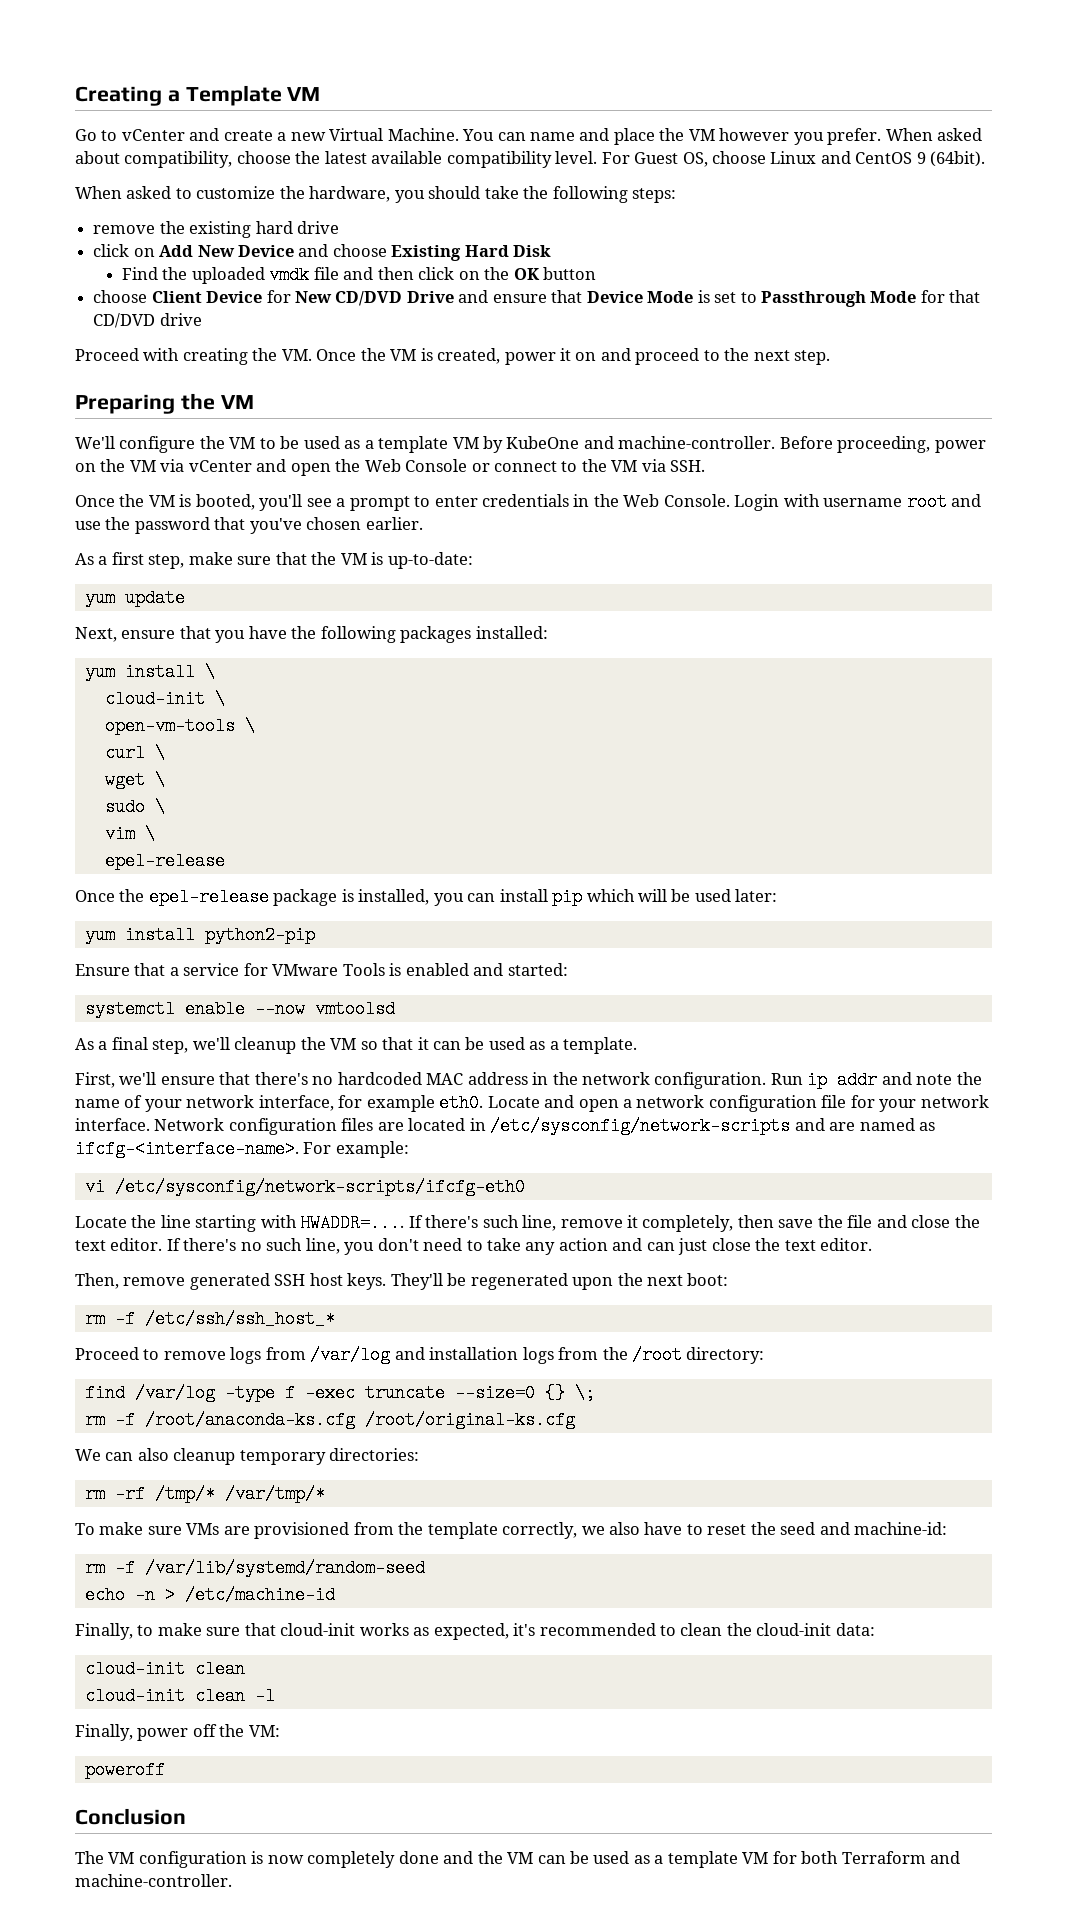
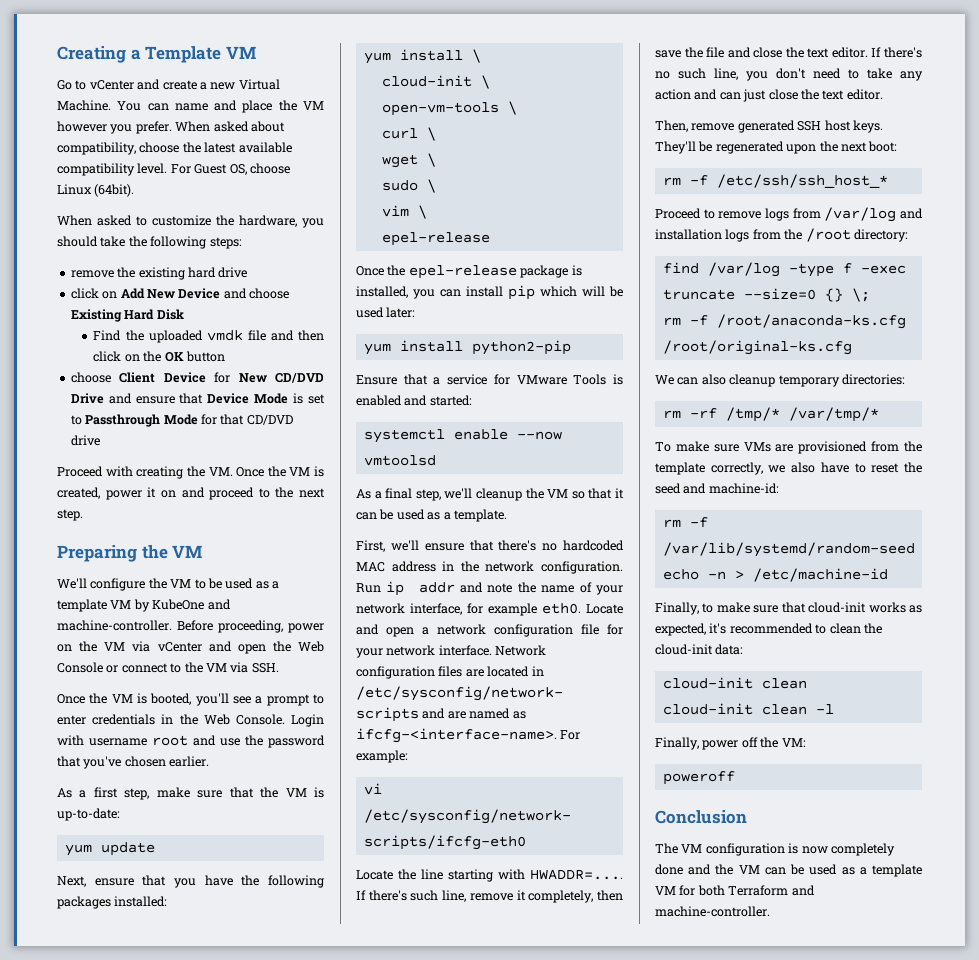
- For Guest OS, choose Linux and CentOS 9 (64bit).
+ For Guest OS, choose Linux (64bit).

